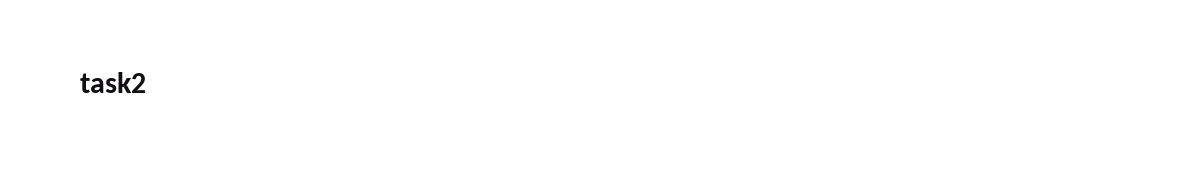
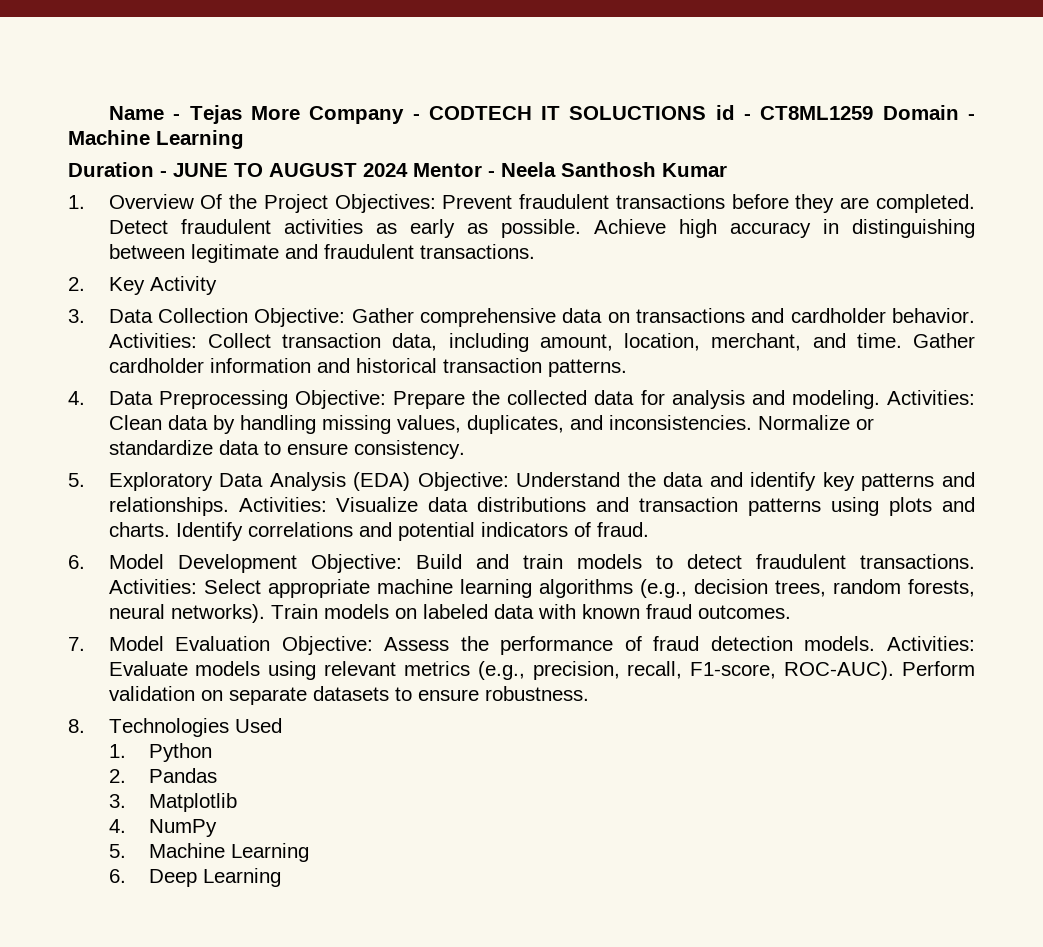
- task2
+ Name - Tejas More Company - CODTECH IT SOLUCTIONS id - CT8ML1259 Domain - Machine Learning
+ Duration - JUNE TO AUGUST 2024 Mentor - Neela Santhosh Kumar
+ 1. Overview Of the Project Objectives: Prevent fraudulent transactions before they are completed. Detect fraudulent activities as early as possible. Achieve high accuracy in distinguishing between legitimate and fraudulent transactions.
+ 2. Key Activity
+ 3. Data Collection Objective: Gather comprehensive data on transactions and cardholder behavior. Activities: Collect transaction data, including amount, location, merchant, and time. Gather cardholder information and historical transaction patterns.
+ 4. Data Preprocessing Objective: Prepare the collected data for analysis and modeling. Activities: Clean data by handling missing values, duplicates, and inconsistencies. Normalize or standardize data to ensure consistency.
+ 5. Exploratory Data Analysis (EDA) Objective: Understand the data and identify key patterns and relationships. Activities: Visualize data distributions and transaction patterns using plots and charts. Identify correlations and potential indicators of fraud.
+ 6. Model Development Objective: Build and train models to detect fraudulent transactions. Activities: Select appropriate machine learning algorithms (e.g., decision trees, random forests, neural networks). Train models on labeled data with known fraud outcomes.
+ 7. Model Evaluation Objective: Assess the performance of fraud detection models. Activities: Evaluate models using relevant metrics (e.g., precision, recall, F1-score, ROC-AUC). Perform validation on separate datasets to ensure robustness.
+ 8. Technologies Used
+ 1. Python
+ 2. Pandas
+ 3. Matplotlib
+ 4. NumPy
+ 5. Machine Learning
+ 6. Deep Learning

